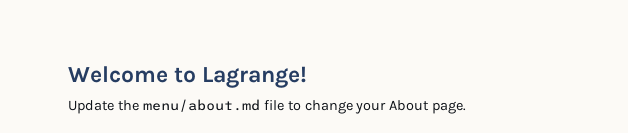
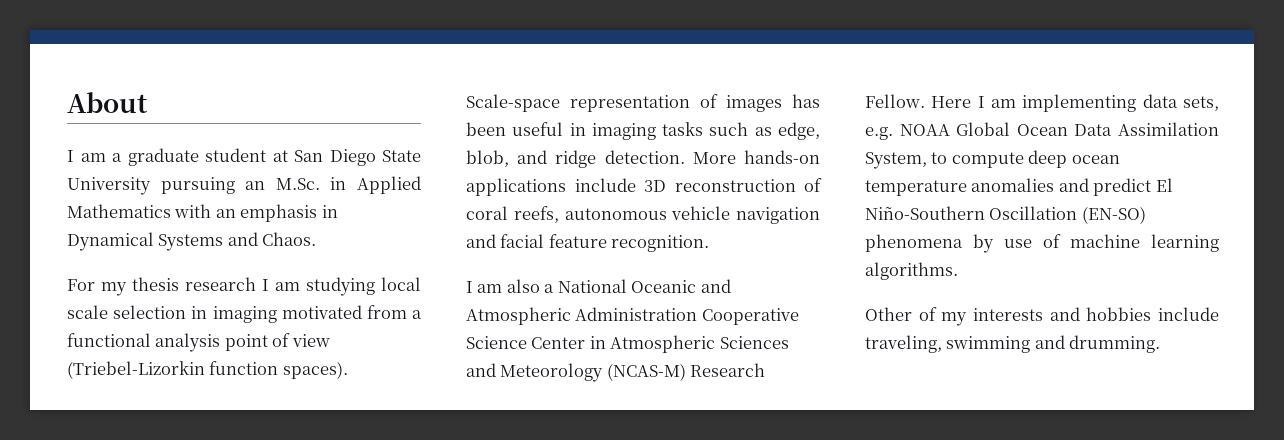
- Welcome to Lagrange!
- Update the menu/about.md file to change your About page.
+ About
+ I am a graduate student at San Diego State University pursuing an M.Sc. in Applied Mathematics with an emphasis in Dynamical Systems and Chaos.
+ For my thesis research I am studying local scale selection in imaging motivated from a functional analysis point of view (Triebel-Lizorkin function spaces). Scale-space representation of images has been useful in imaging tasks such as edge, blob, and ridge detection. More hands-on applications include 3D reconstruction of coral reefs, autonomous vehicle navigation and facial feature recognition.
+ I am also a National Oceanic and Atmospheric Administration Cooperative Science Center in Atmospheric Sciences and Meteorology (NCAS-M) Research Fellow. Here I am implementing data sets, e.g. NOAA Global Ocean Data Assimilation System, to compute deep ocean temperature anomalies and predict El Niño-Southern Oscillation (EN-SO) phenomena by use of machine learning algorithms.
+ Other of my interests and hobbies include traveling, swimming and drumming.

